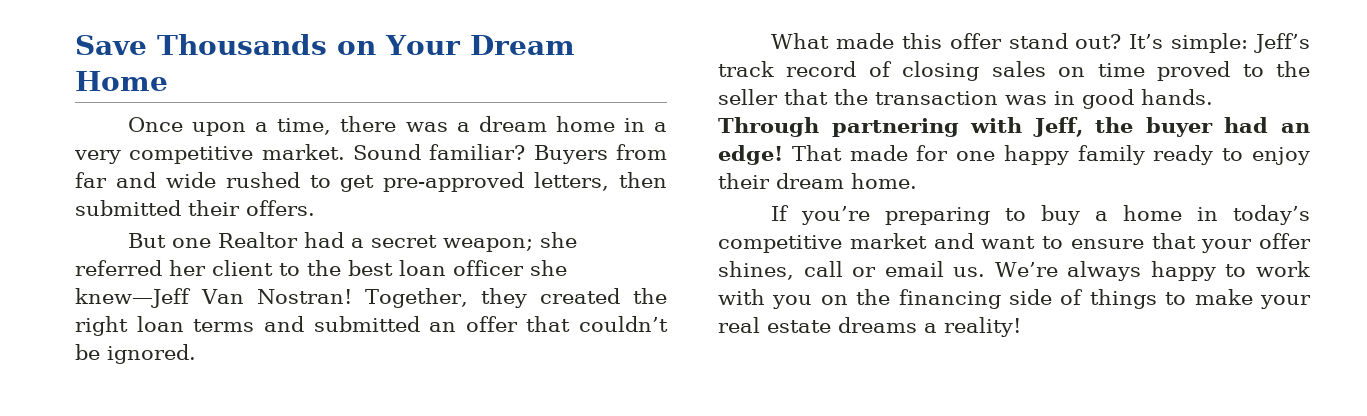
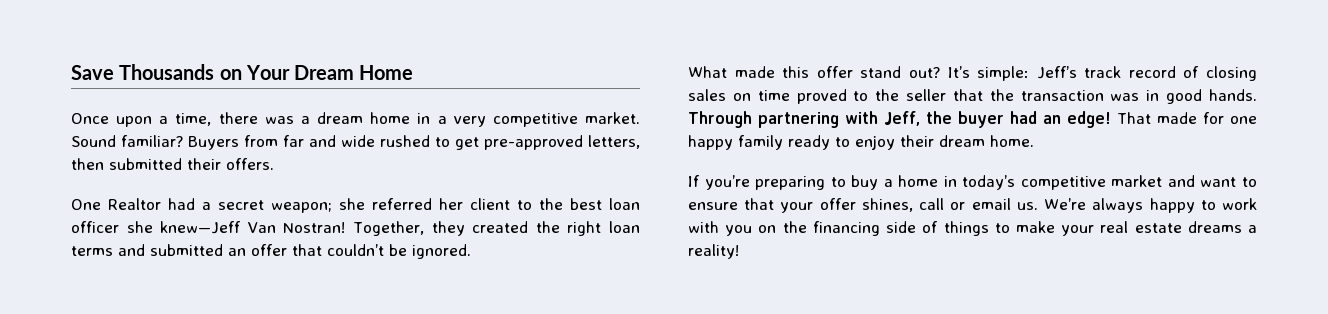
- But one Realtor had a secret weapon; she referred her client to the best loan officer she knew—Jeff Van Nostran!
+ One Realtor had a secret weapon; she referred her client to the best loan officer she knew—Jeff Van Nostran!

